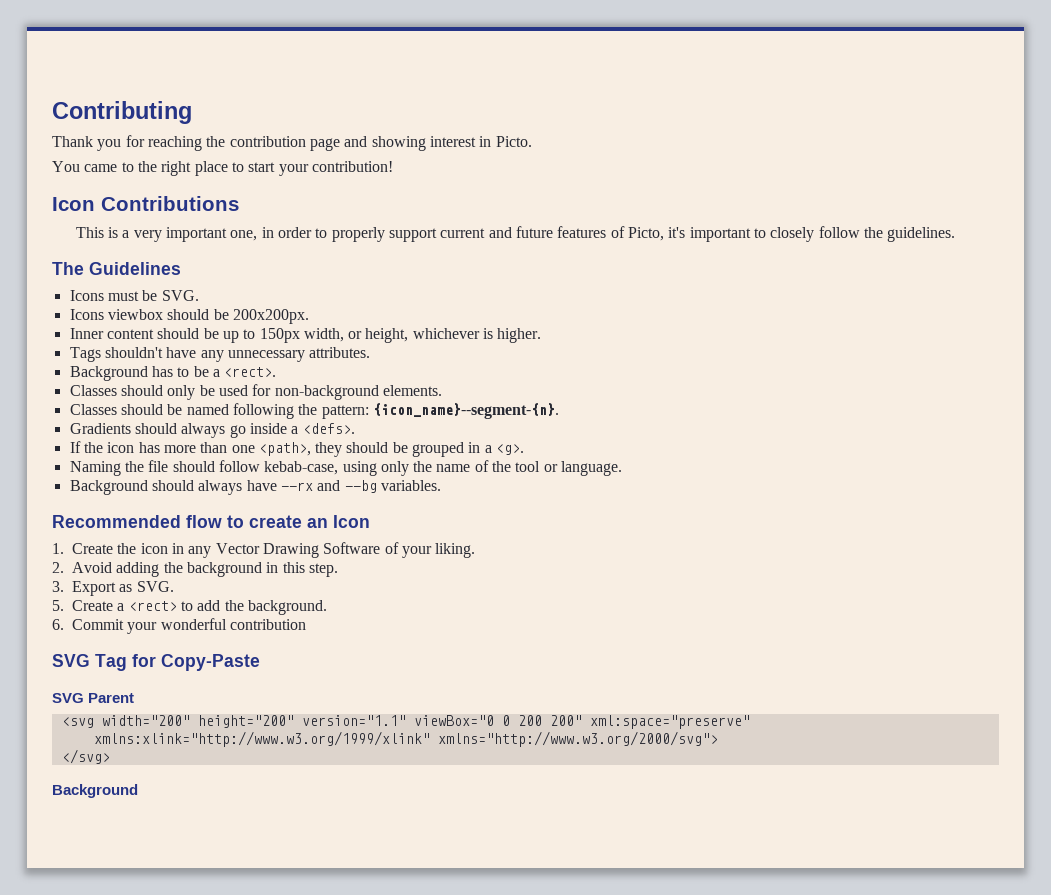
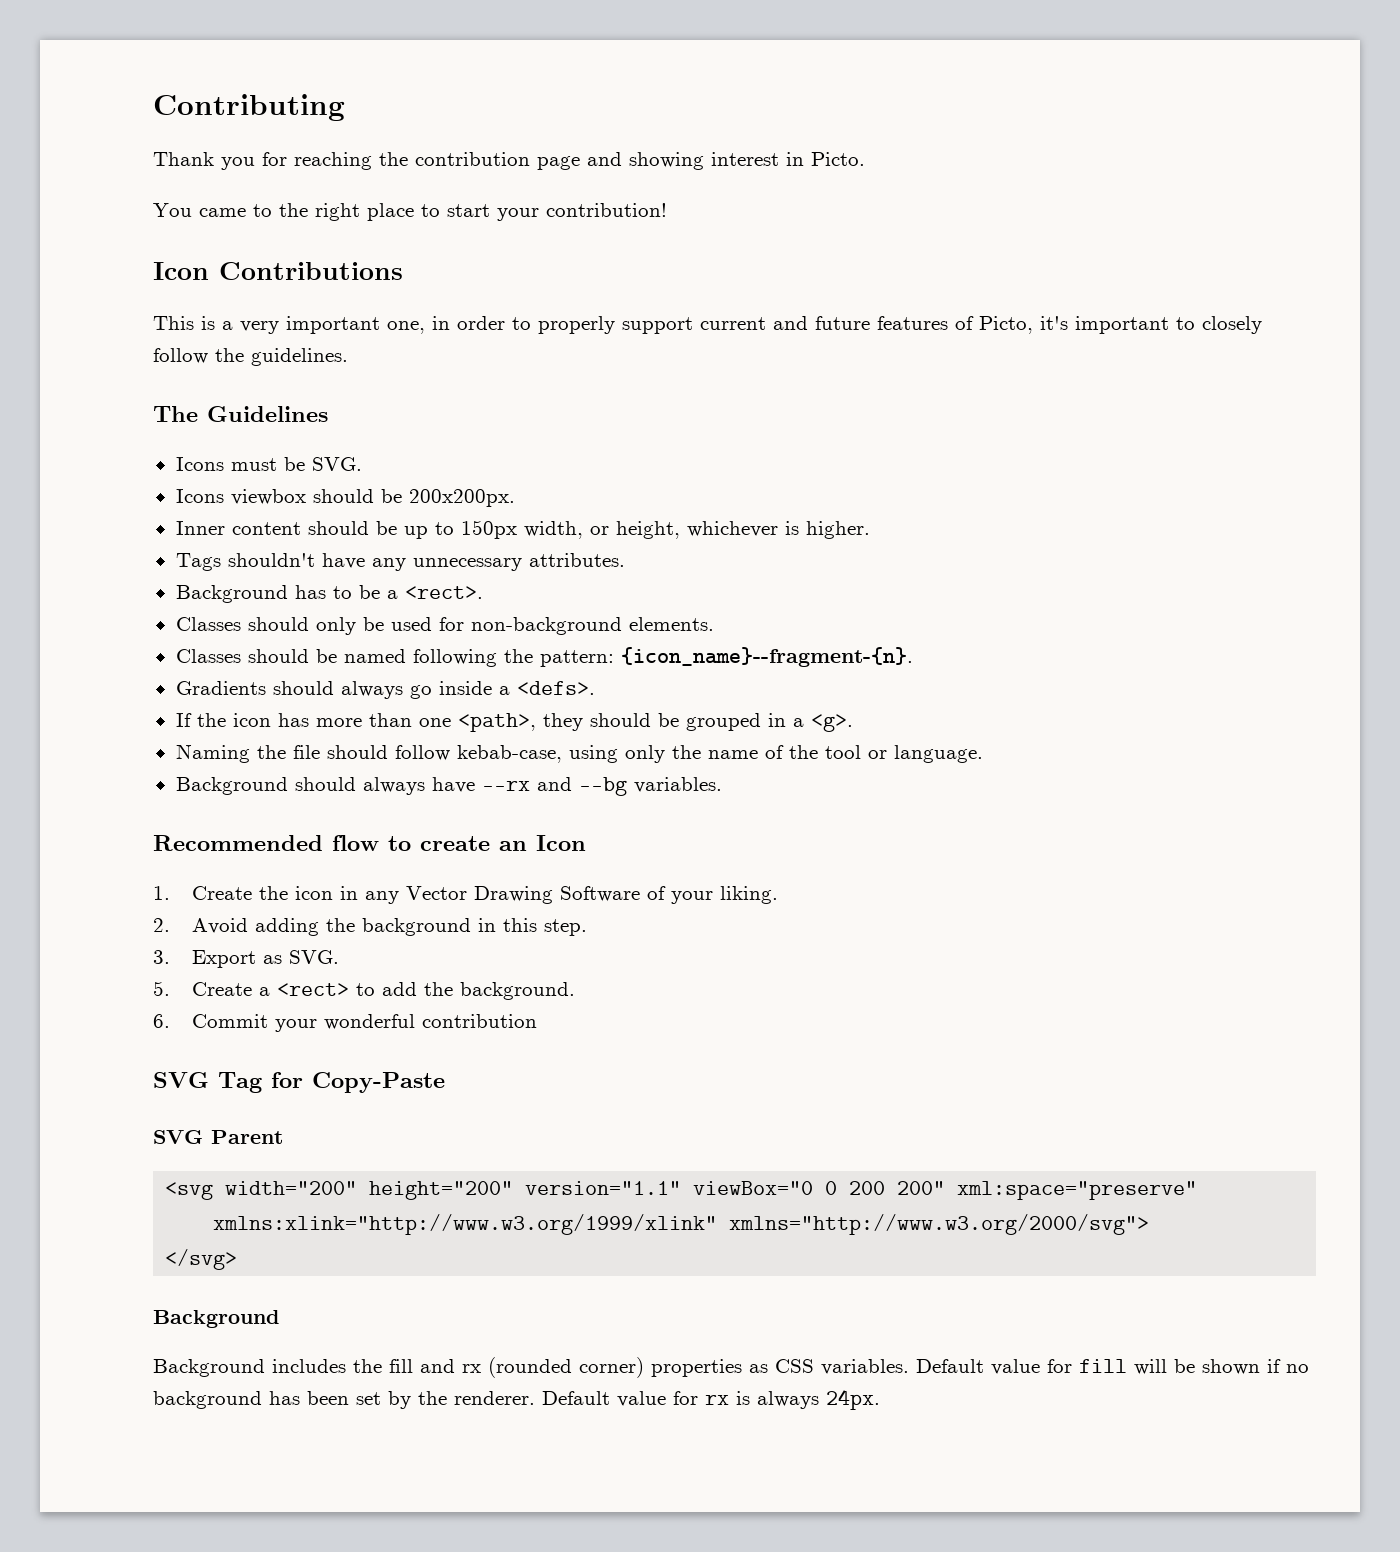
- Classes should be named following the pattern: {icon_name}--segment-{n}.
+ Classes should be named following the pattern: {icon_name}--fragment-{n}.
+ Background includes the fill and rx (rounded corner) properties as CSS variables. Default value for fill will be shown if no background has been set by the renderer. Default value for rx is always 24px.

